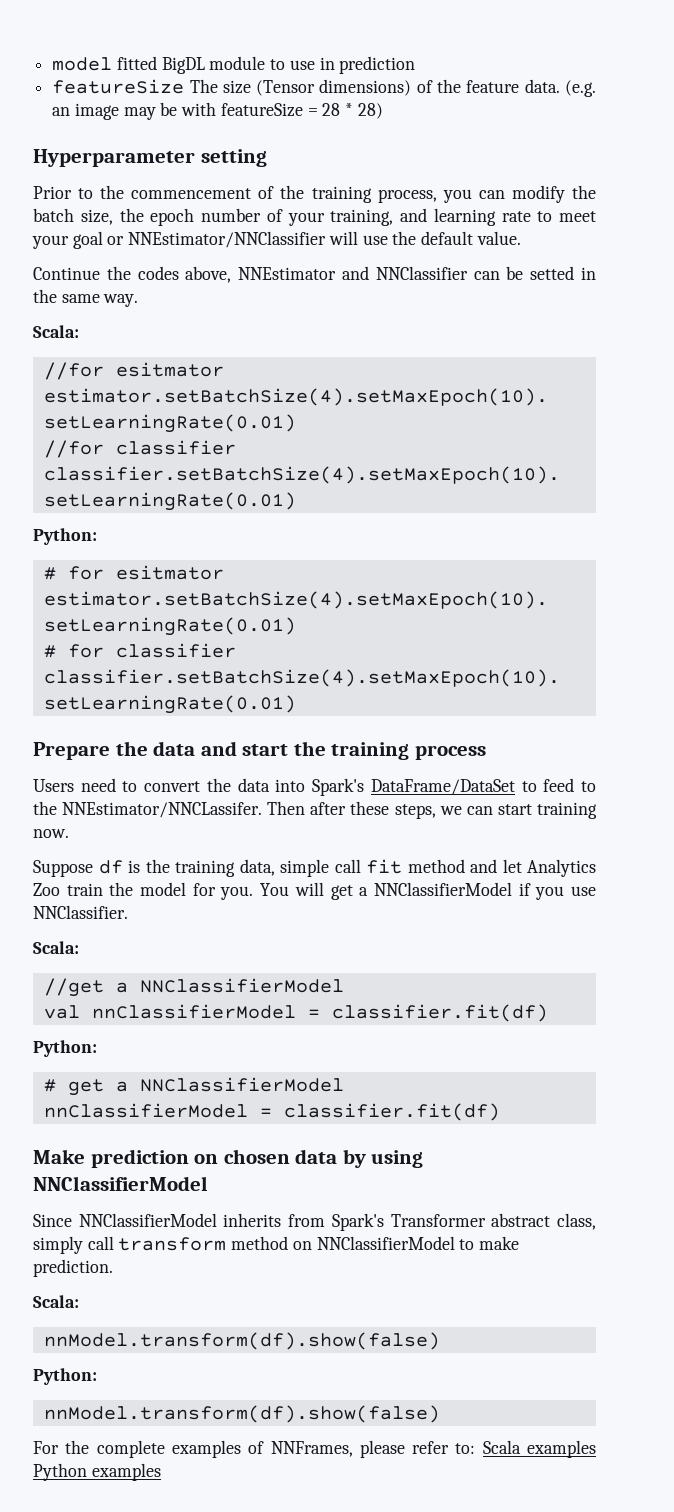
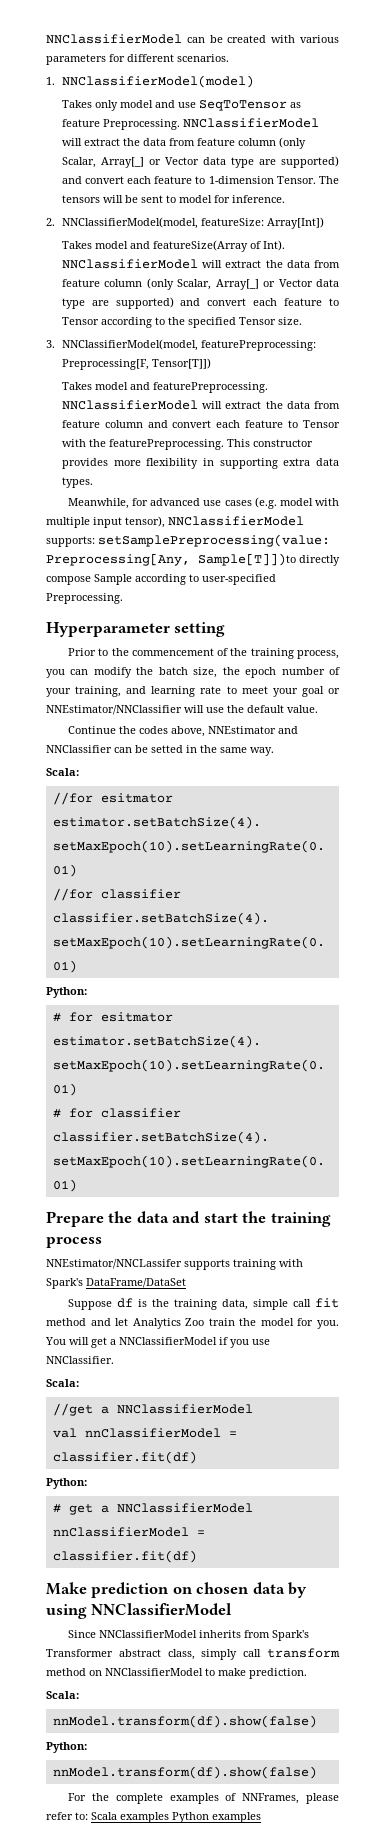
- model fitted BigDL module to use in prediction
- featureSize The size (Tensor dimensions) of the feature data. (e.g. an image may be with featureSize = 28 * 28)
+ NNClassifierModel can be created with various parameters for different scenarios.
+ 1. NNClassifierModel(model)
+ Takes only model and use SeqToTensor as feature Preprocessing. NNClassifierModel will extract the data from feature column (only Scalar, Array[_] or Vector data type are supported) and convert each feature to 1-dimension Tensor. The tensors will be sent to model for inference.
+ 2. NNClassifierModel(model, featureSize: Array[Int])
+ Takes model and featureSize(Array of Int). NNClassifierModel will extract the data from feature column (only Scalar, Array[_] or Vector data type are supported) and convert each feature to Tensor according to the specified Tensor size.
+ 3. NNClassifierModel(model, featurePreprocessing: Preprocessing[F, Tensor[T]])
+ Takes model and featurePreprocessing. NNClassifierModel will extract the data from feature column and convert each feature to Tensor with the featurePreprocessing. This constructor provides more flexibility in supporting extra data types.
+ Meanwhile, for advanced use cases (e.g. model with multiple input tensor), NNClassifierModel supports: setSamplePreprocessing(value: Preprocessing[Any, Sample[T]])to directly compose Sample according to user-specified Preprocessing.
- Users need to convert the data into Spark's DataFrame/DataSet to feed to the NNEstimator/NNCLassifer. Then after these steps, we can start training now.
+ NNEstimator/NNCLassifer supports training with Spark's DataFrame/DataSet

